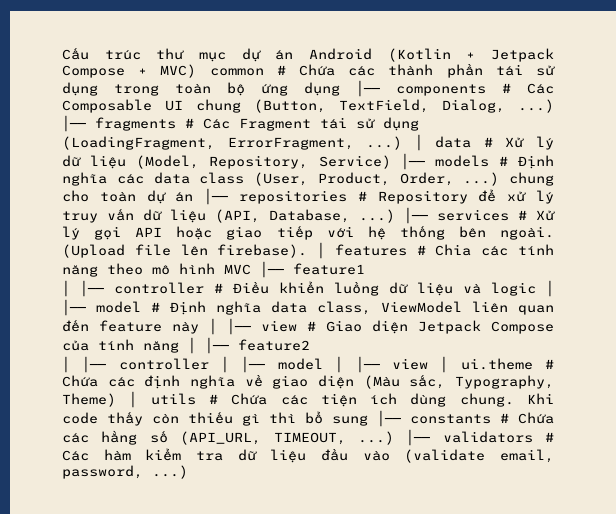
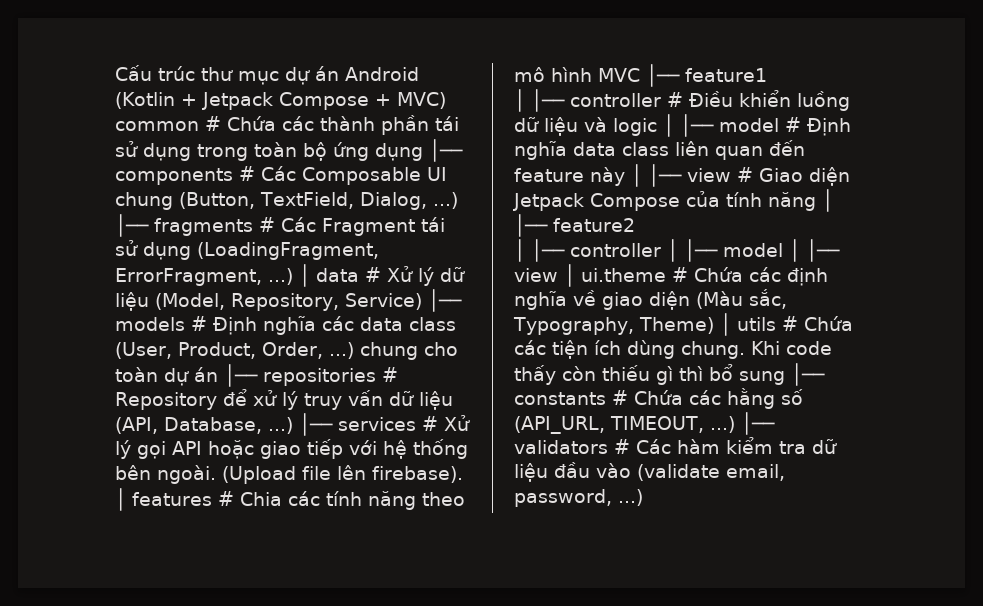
- │ │── controller # Điều khiển luồng dữ liệu và logic │ │── model # Định nghĩa data class, ViewModel liên quan đến feature này │ │── view # Giao diện Jetpack Compose của tính năng │ │── feature2
+ │ │── controller # Điều khiển luồng dữ liệu và logic │ │── model # Định nghĩa data class liên quan đến feature này │ │── view # Giao diện Jetpack Compose của tính năng │ │── feature2

